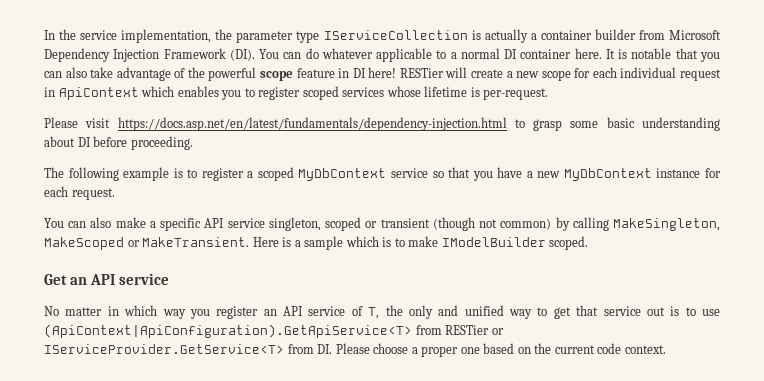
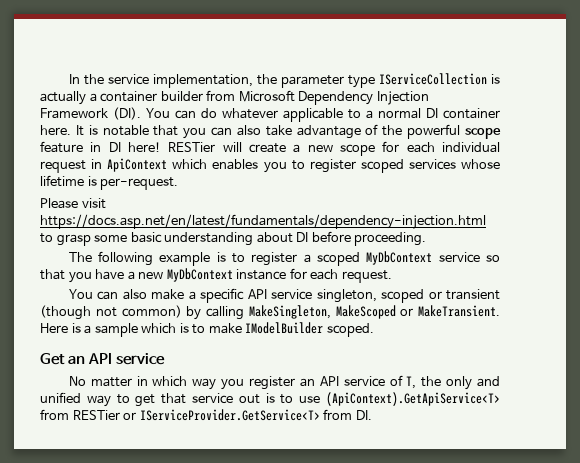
- No matter in which way you register an API service of T, the only and unified way to get that service out is to use (ApiContext|ApiConfiguration).GetApiService<T> from RESTier or IServiceProvider.GetService<T> from DI. Please choose a proper one based on the current code context.
+ No matter in which way you register an API service of T, the only and unified way to get that service out is to use (ApiContext).GetApiService<T> from RESTier or IServiceProvider.GetService<T> from DI.

